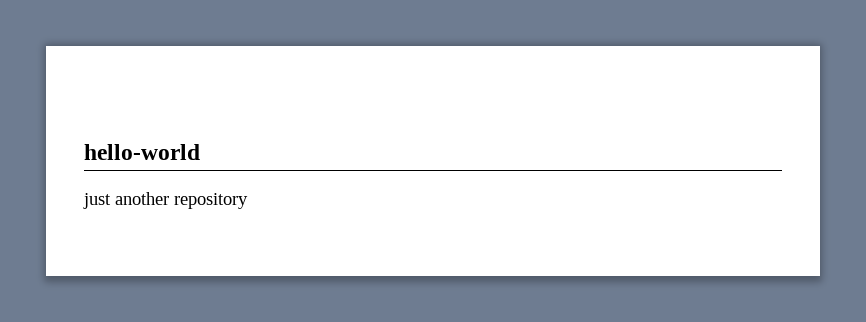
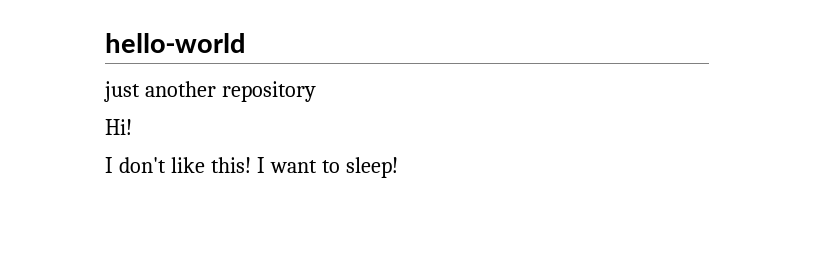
+ Hi!
+ I don't like this! I want to sleep!

